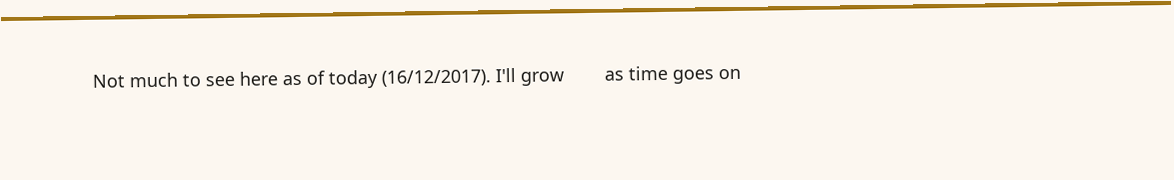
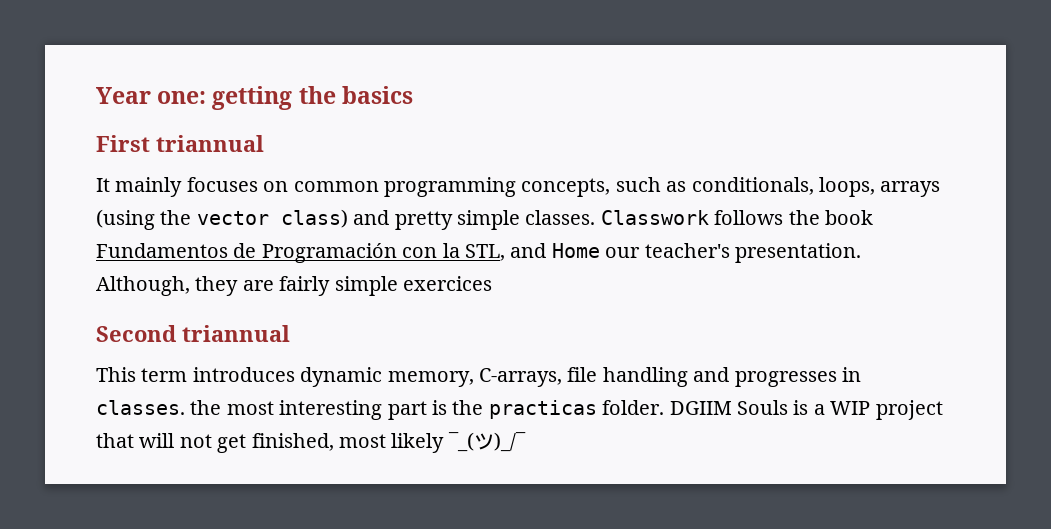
- Not much to see here as of today (16/12/2017). I'll grow as time goes on
+ Year one: getting the basics
+ First triannual
+ It mainly focuses on common programming concepts, such as conditionals, loops, arrays (using the vector class) and pretty simple classes. Classwork follows the book Fundamentos de Programación con la STL, and Home our teacher's presentation. Although, they are fairly simple exercices
+ Second triannual
+ This term introduces dynamic memory, C-arrays, file handling and progresses in classes. the most interesting part is the practicas folder. DGIIM Souls is a WIP project that will not get finished, most likely ¯_(ツ)_/¯

